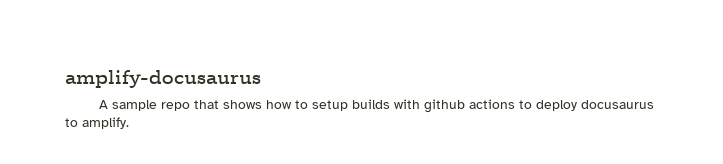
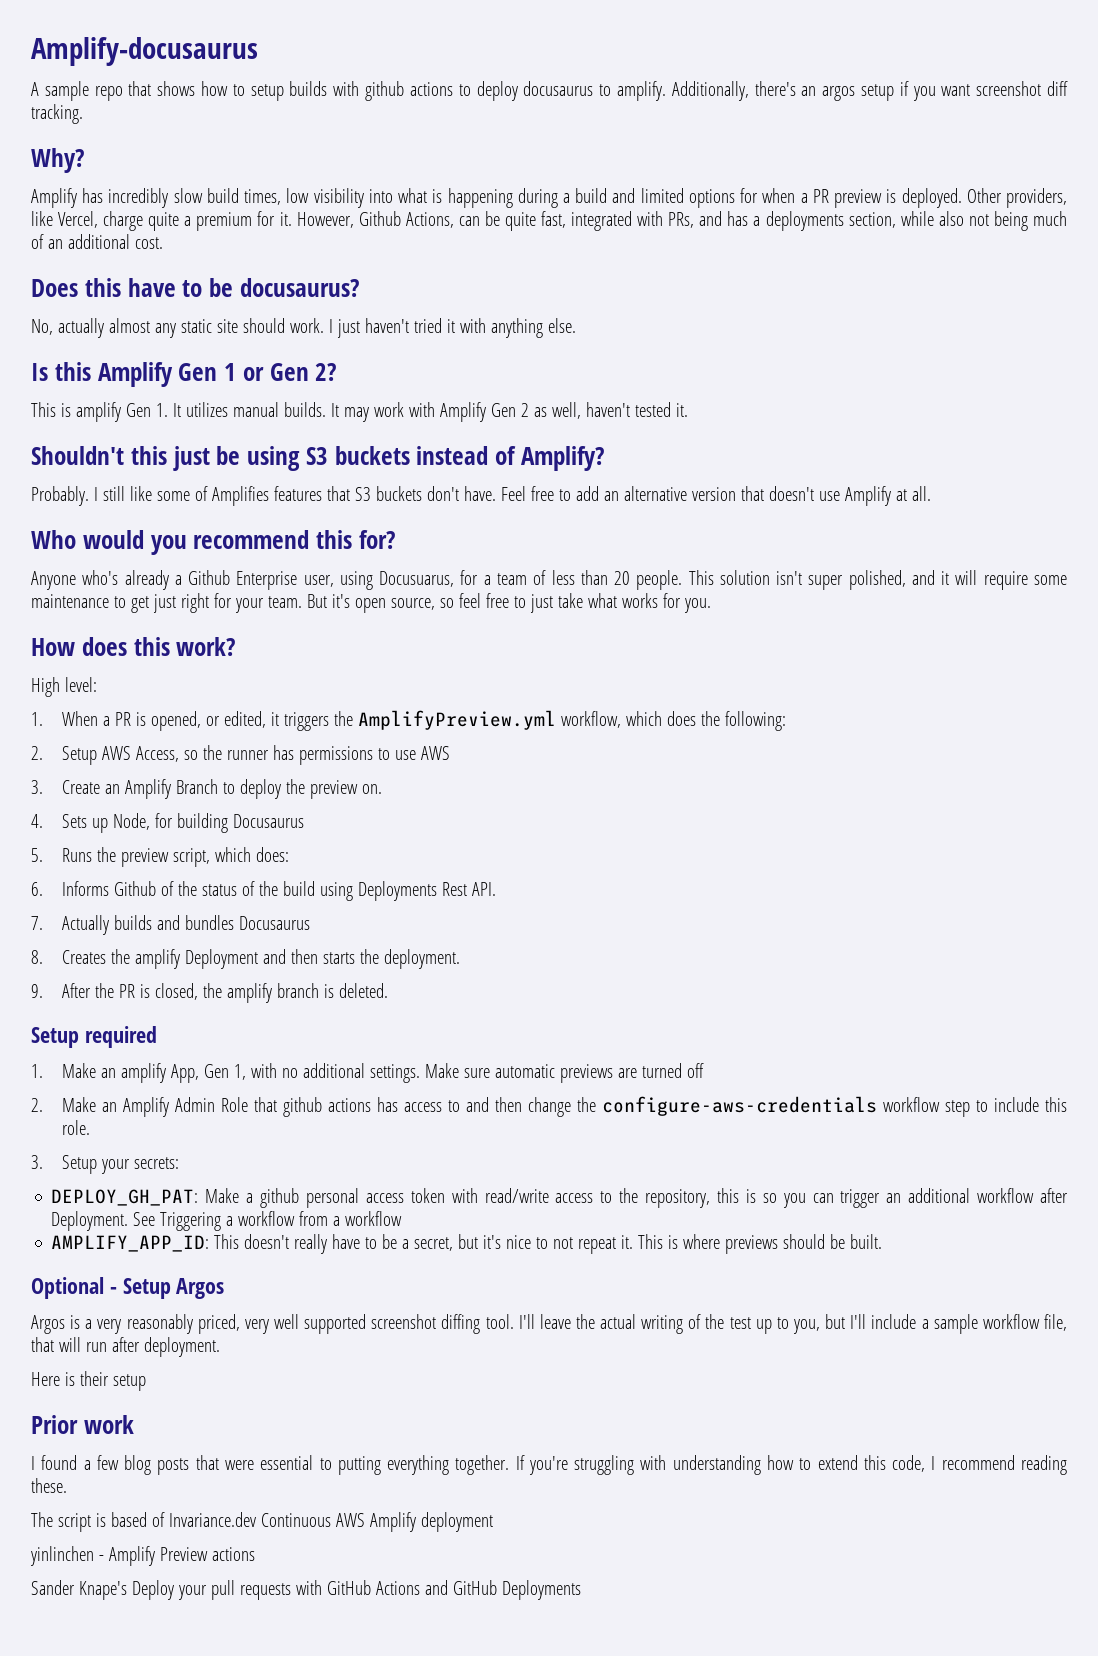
- amplify-docusaurus
+ Amplify-docusaurus
+ Additionally, there's an argos setup if you want screenshot diff tracking.
+ Why?
+ Amplify has incredibly slow build times, low visibility into what is happening during a build and limited options for when a PR preview is deployed. Other providers, like Vercel, charge quite a premium for it. However, Github Actions, can be quite fast, integrated with PRs, and has a deployments section, while also not being much of an additional cost.
+ Does this have to be docusaurus?
+ No, actually almost any static site should work. I just haven't tried it with anything else.
+ Is this Amplify Gen 1 or Gen 2?
+ This is amplify Gen 1. It utilizes manual builds. It may work with Amplify Gen 2 as well, haven't tested it.
+ Shouldn't this just be using S3 buckets instead of Amplify?
+ Probably. I still like some of Amplifies features that S3 buckets don't have. Feel free to add an alternative version that doesn't use Amplify at all.
+ Who would you recommend this for?
+ Anyone who's already a Github Enterprise user, using Docusuarus, for a team of less than 20 people. This solution isn't super polished, and it will require some maintenance to get just right for your team. But it's open source, so feel free to just take what works for you.
+ How does this work?
+ High level:
+ 1. When a PR is opened, or edited, it triggers the AmplifyPreview.yml workflow, which does the following:
+ 2. Setup AWS Access, so the runner has permissions to use AWS
+ 3. Create an Amplify Branch to deploy the preview on.
+ 4. Sets up Node, for building Docusaurus
+ 5. Runs the preview script, which does:
+ 6. Informs Github of the status of the build using Deployments Rest API.
+ 7. Actually builds and bundles Docusaurus
+ 8. Creates the amplify Deployment and then starts the deployment.
+ 9. After the PR is closed, the amplify branch is deleted.
+ Setup required
+ 1. Make an amplify App, Gen 1, with no additional settings. Make sure automatic previews are turned off
+ 2. Make an Amplify Admin Role that github actions has access to and then change the configure-aws-credentials workflow step to include this role.
+ 3. Setup your secrets:
+ DEPLOY_GH_PAT: Make a github personal access token with read/write access to the repository, this is so you can trigger an additional workflow after Deployment. See Triggering a workflow from a workflow
+ AMPLIFY_APP_ID: This doesn't really have to be a secret, but it's nice to not repeat it. This is where previews should be built.
+ Optional - Setup Argos
+ Argos is a very reasonably priced, very well supported screenshot diffing tool. I'll leave the actual writing of the test up to you, but I'll include a sample workflow file, that will run after deployment.
+ Here is their setup
+ Prior work
+ I found a few blog posts that were essential to putting everything together. If you're struggling with understanding how to extend this code, I recommend reading these.
+ The script is based of Invariance.dev Continuous AWS Amplify deployment
+ yinlinchen - Amplify Preview actions
+ Sander Knape's Deploy your pull requests with GitHub Actions and GitHub Deployments

